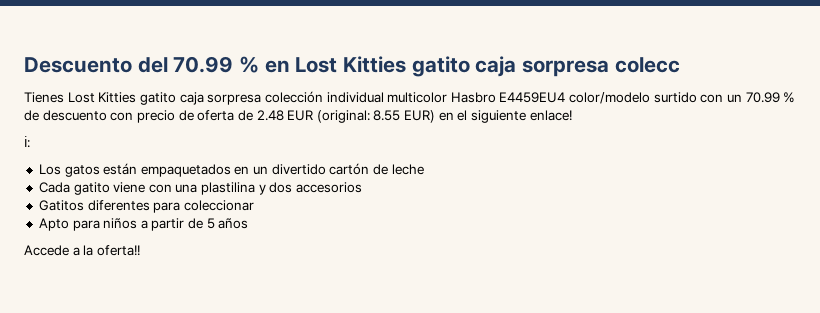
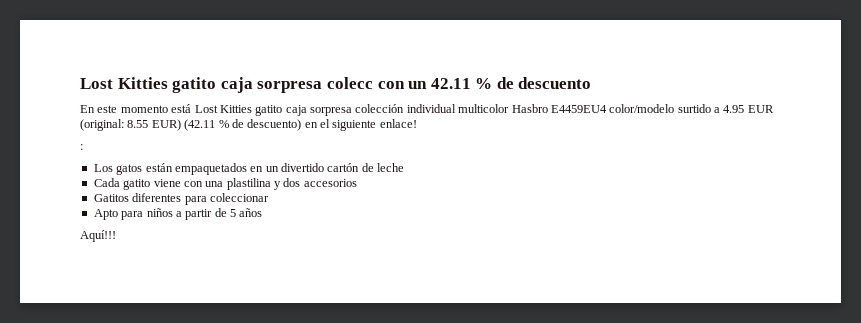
- Descuento del 70.99 % en Lost Kitties gatito caja sorpresa colecc
- Tienes Lost Kitties gatito caja sorpresa colección individual multicolor Hasbro E4459EU4 color/modelo surtido con un 70.99 % de descuento con precio de oferta de 2.48 EUR (original: 8.55 EUR) en el siguiente enlace!
+ Lost Kitties gatito caja sorpresa colecc con un 42.11 % de descuento
+ En este momento está Lost Kitties gatito caja sorpresa colección individual multicolor Hasbro E4459EU4 color/modelo surtido a 4.95 EUR (original: 8.55 EUR) (42.11 % de descuento) en el siguiente enlace!
- ℹ:
+ :
- Accede a la oferta!!
+ Aquí!!!

